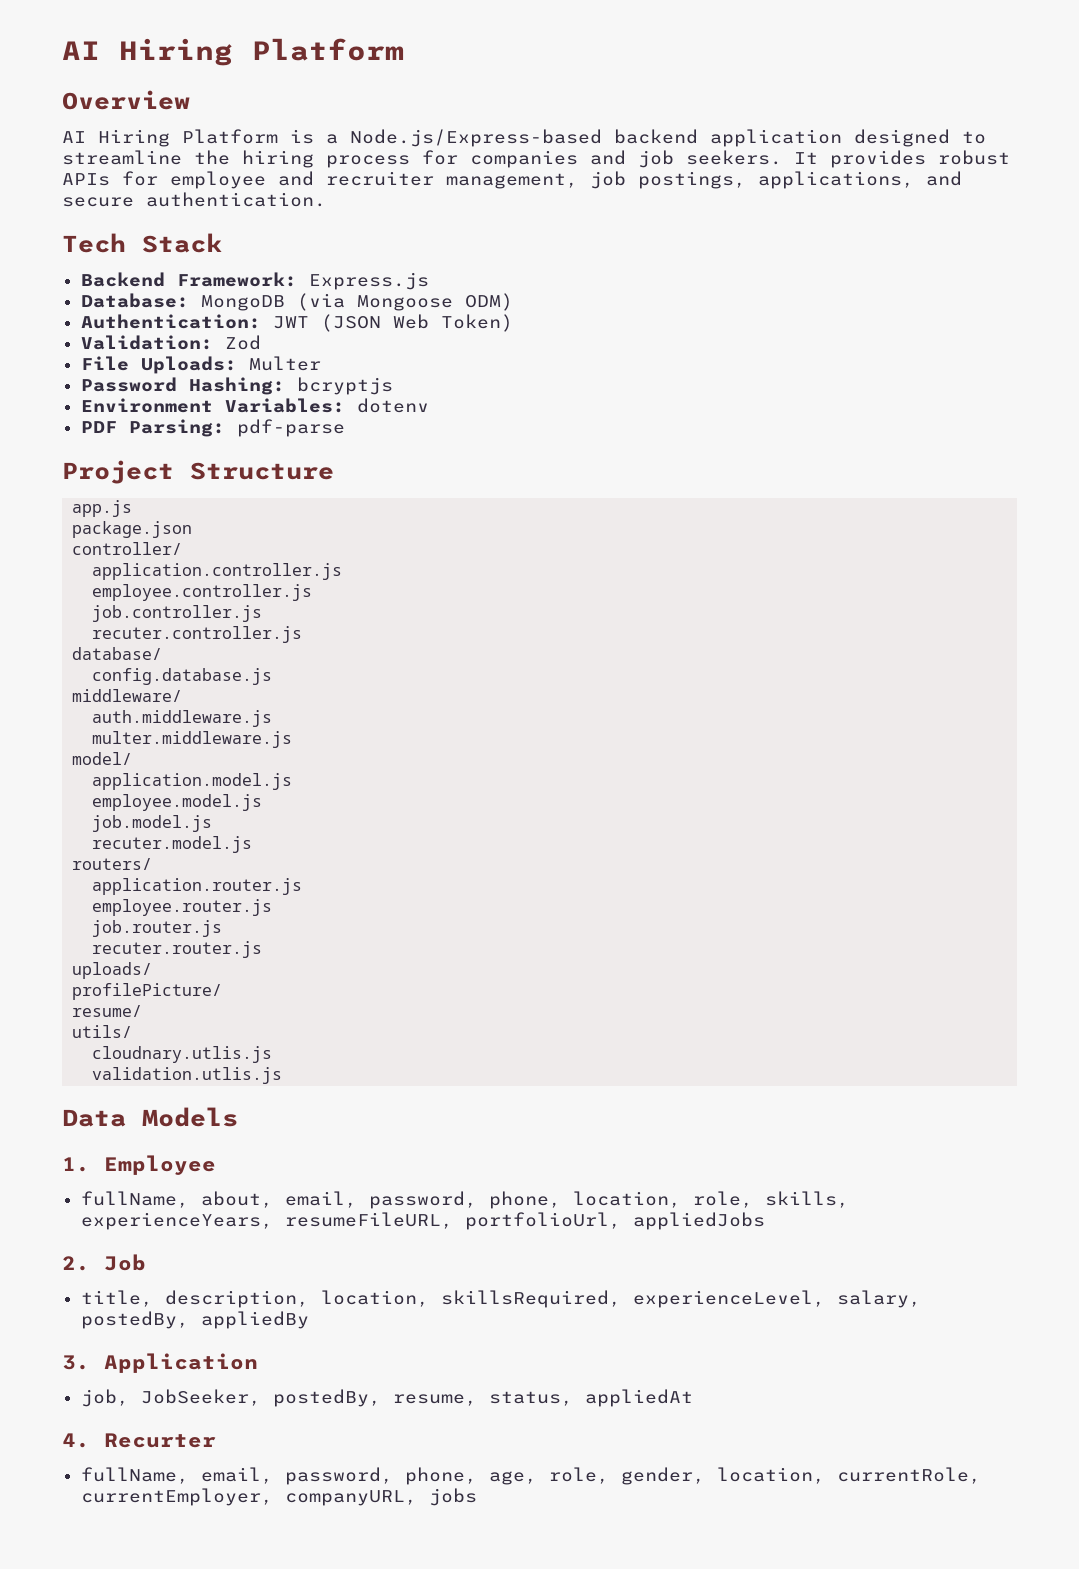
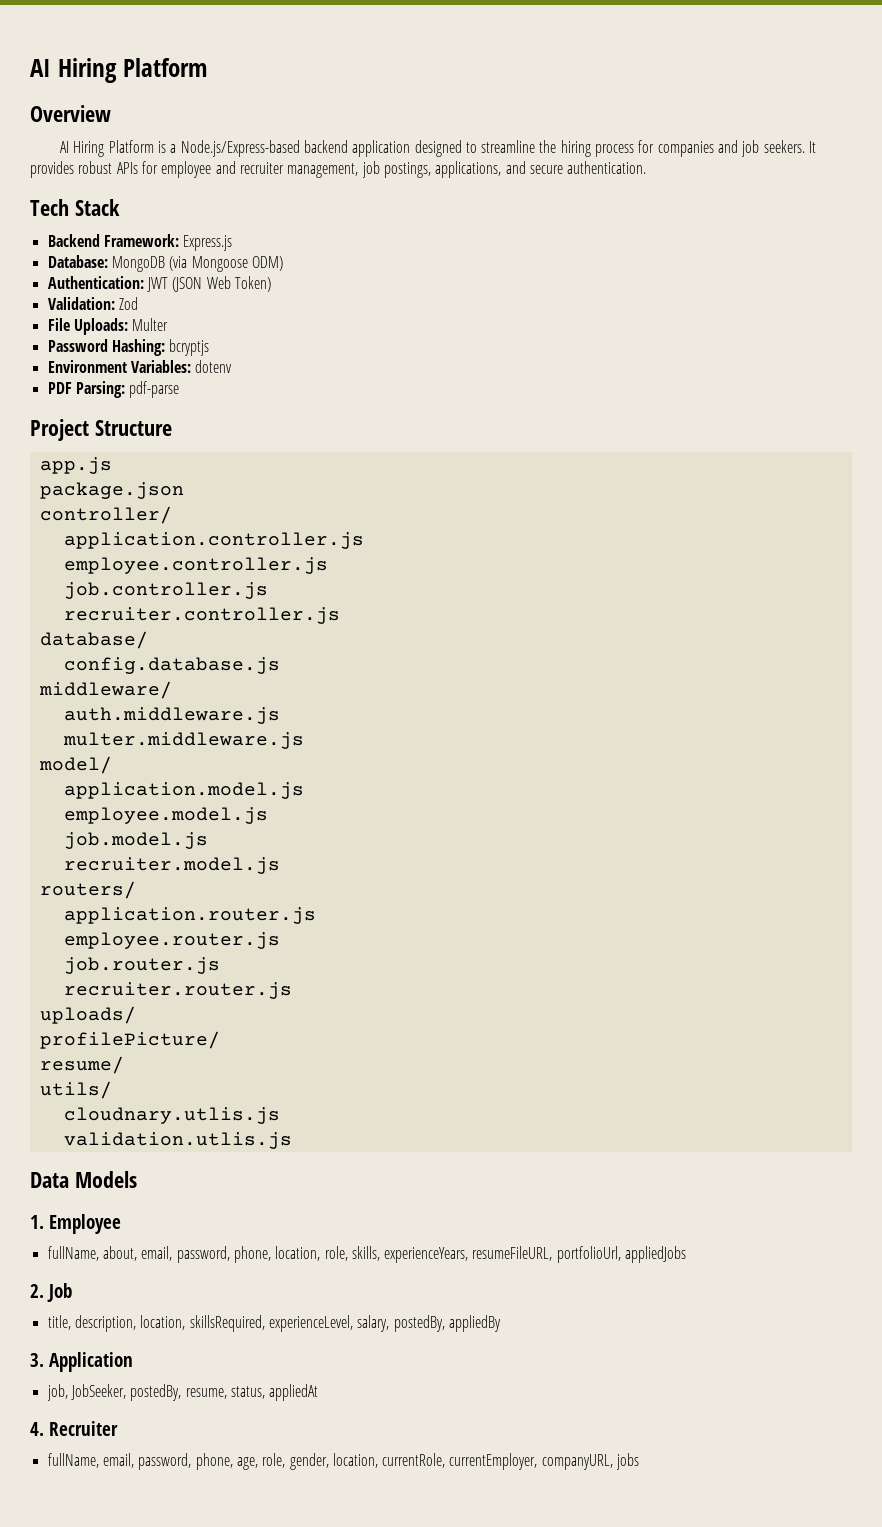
- recuter.controller.js
+ recruiter.controller.js
- recuter.model.js
+ recruiter.model.js
- recuter.router.js
+ recruiter.router.js
- 4. Recurter
+ 4. Recruiter

